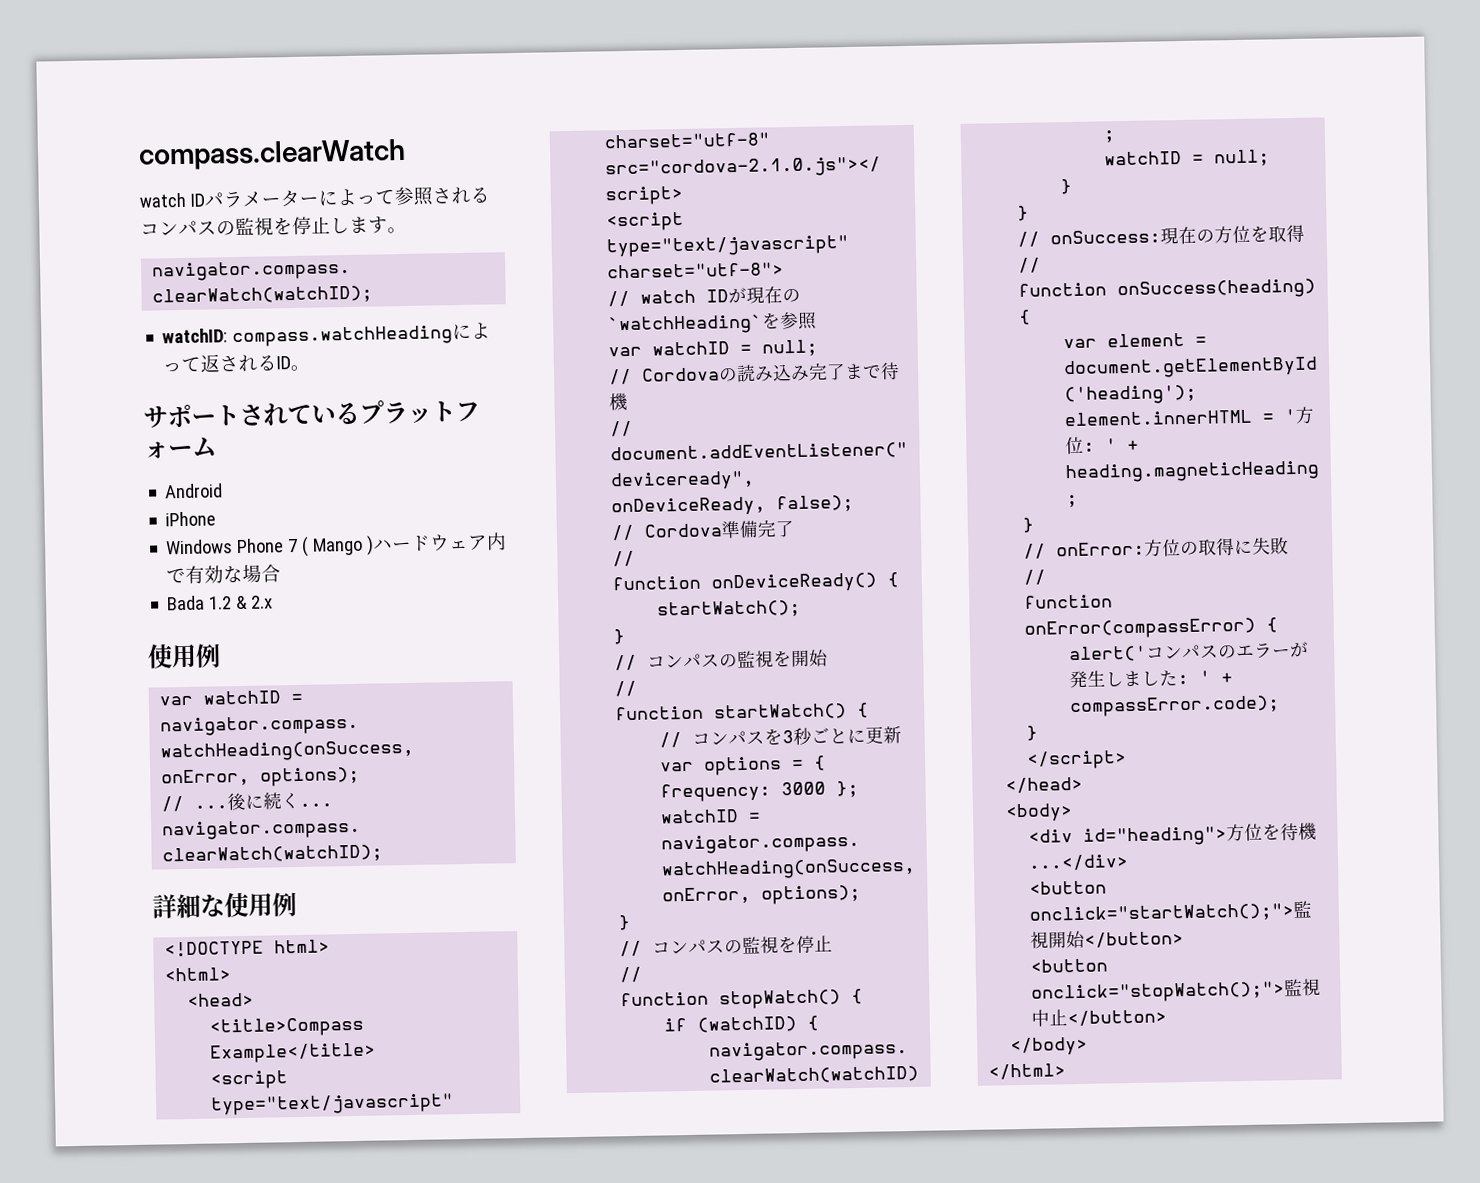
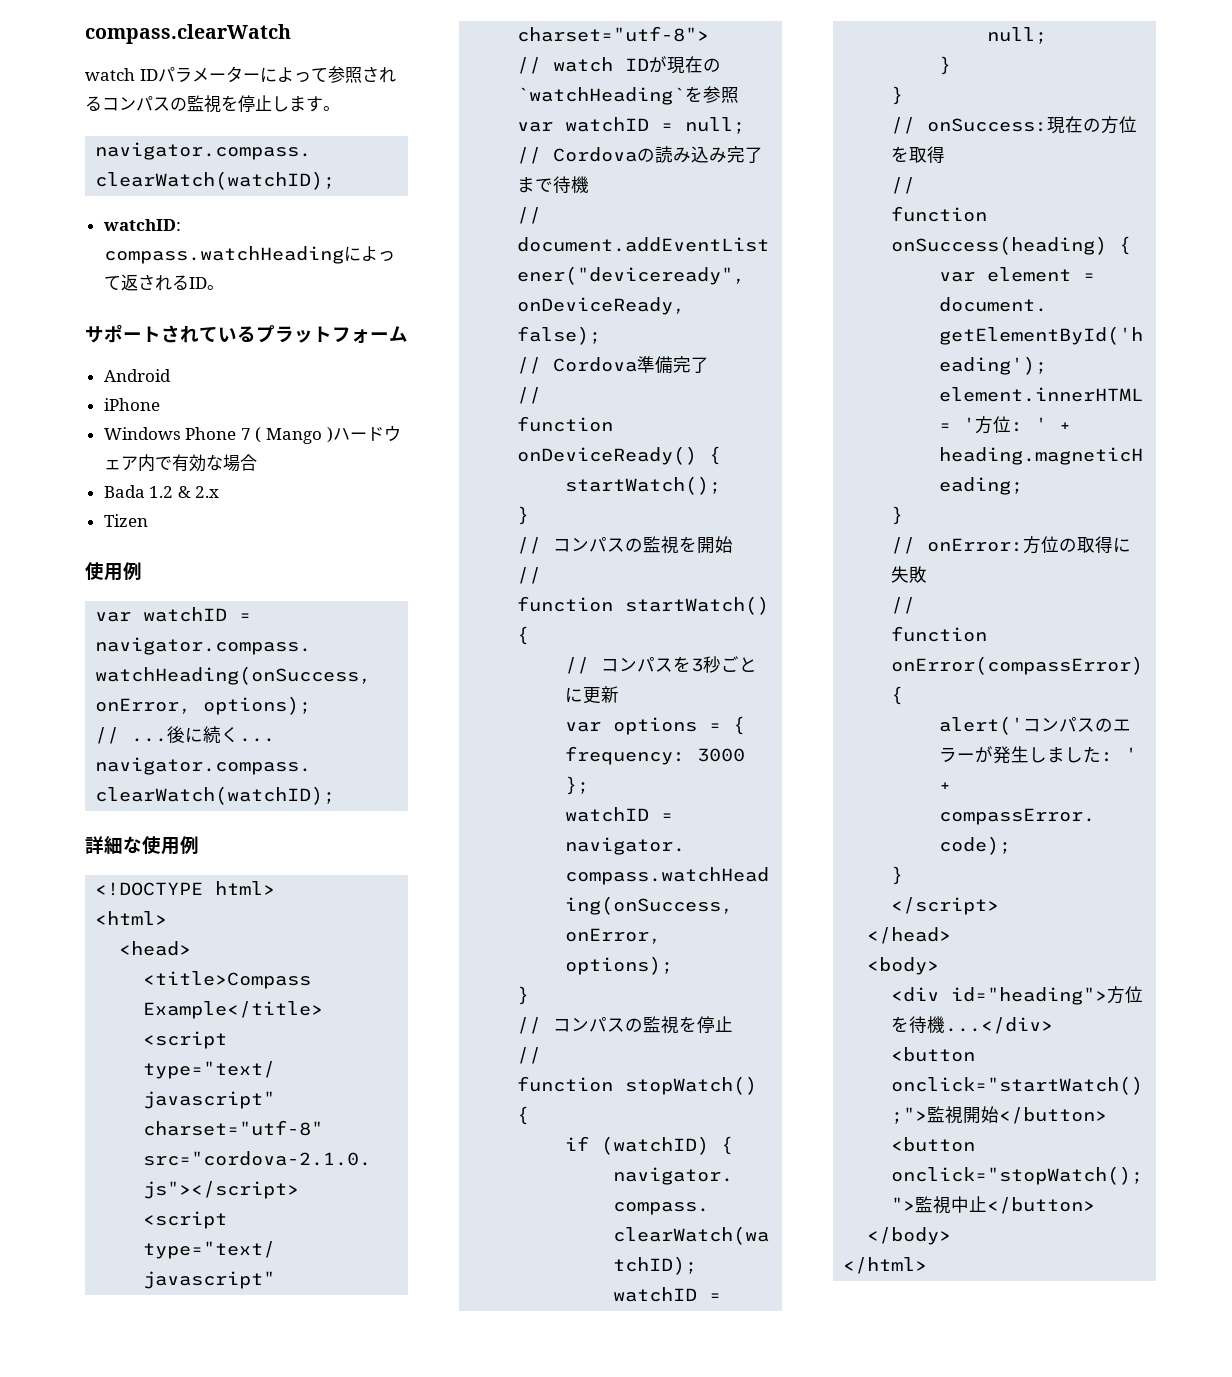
+ Tizen

